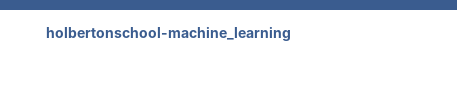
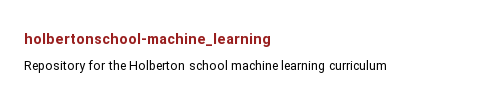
+ Repository for the Holberton school machine learning curriculum

